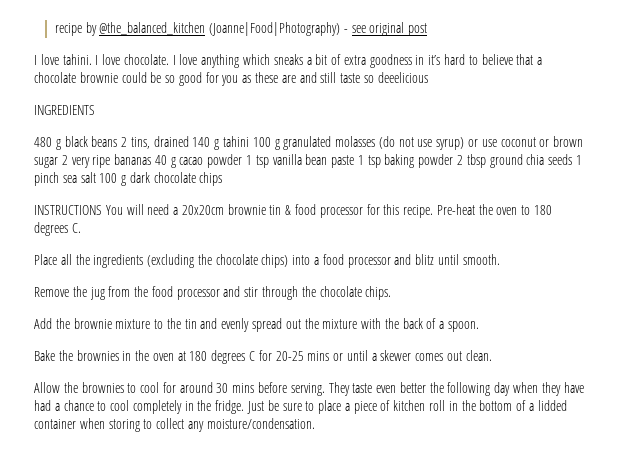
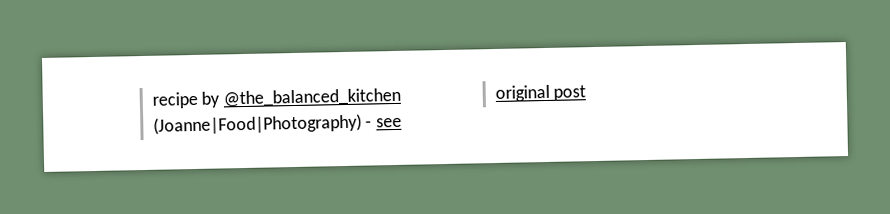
- I love tahini. I love chocolate. I love anything which sneaks a bit of extra goodness in it’s hard to believe that a chocolate brownie could be so good for you as these are and still taste so deeelicious
- INGREDIENTS
- 480 g black beans 2 tins, drained 140 g tahini 100 g granulated molasses (do not use syrup) or use coconut or brown sugar 2 very ripe bananas 40 g cacao powder 1 tsp vanilla bean paste 1 tsp baking powder 2 tbsp ground chia seeds 1 pinch sea salt 100 g dark chocolate chips
- INSTRUCTIONS You will need a 20x20cm brownie tin & food processor for this recipe. Pre-heat the oven to 180 degrees C.
- Place all the ingredients (excluding the chocolate chips) into a food processor and blitz until smooth.
- Remove the jug from the food processor and stir through the chocolate chips.
- Add the brownie mixture to the tin and evenly spread out the mixture with the back of a spoon.
- Bake the brownies in the oven at 180 degrees C for 20-25 mins or until a skewer comes out clean.
- Allow the brownies to cool for around 30 mins before serving. They taste even better the following day when they have had a chance to cool completely in the fridge. Just be sure to place a piece of kitchen roll in the bottom of a lidded container when storing to collect any moisture/condensation.

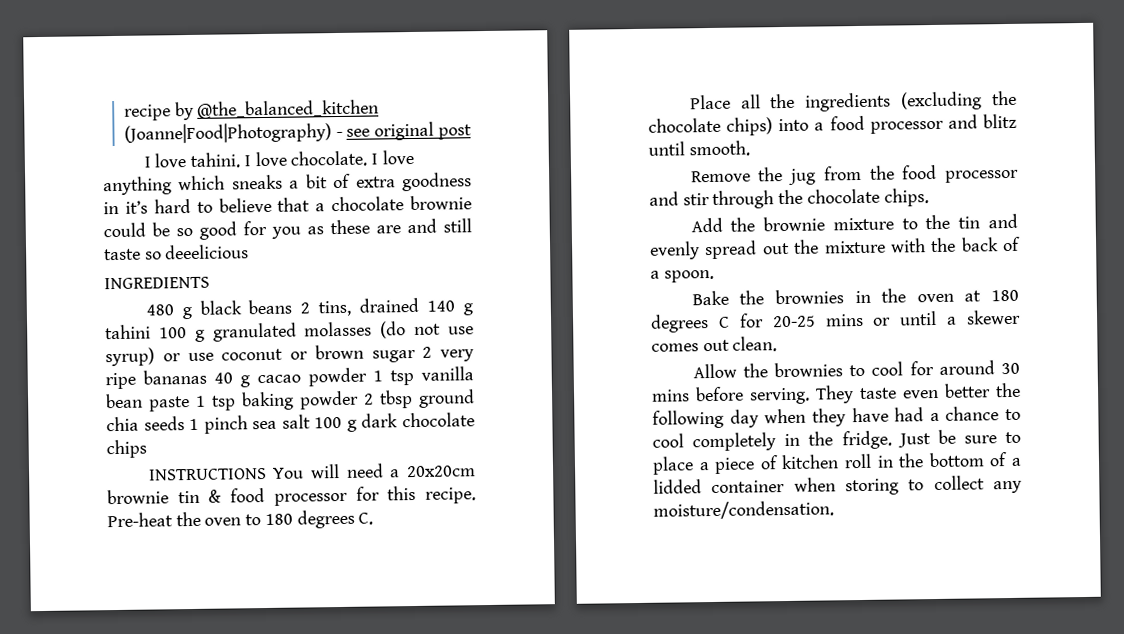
+ I love tahini. I love chocolate. I love anything which sneaks a bit of extra goodness in it’s hard to believe that a chocolate brownie could be so good for you as these are and still taste so deeelicious
+ INGREDIENTS
+ 480 g black beans 2 tins, drained 140 g tahini 100 g granulated molasses (do not use syrup) or use coconut or brown sugar 2 very ripe bananas 40 g cacao powder 1 tsp vanilla bean paste 1 tsp baking powder 2 tbsp ground chia seeds 1 pinch sea salt 100 g dark chocolate chips
+ INSTRUCTIONS You will need a 20x20cm brownie tin & food processor for this recipe. Pre-heat the oven to 180 degrees C.
+ Place all the ingredients (excluding the chocolate chips) into a food processor and blitz until smooth.
+ Remove the jug from the food processor and stir through the chocolate chips.
+ Add the brownie mixture to the tin and evenly spread out the mixture with the back of a spoon.
+ Bake the brownies in the oven at 180 degrees C for 20-25 mins or until a skewer comes out clean.
+ Allow the brownies to cool for around 30 mins before serving. They taste even better the following day when they have had a chance to cool completely in the fridge. Just be sure to place a piece of kitchen roll in the bottom of a lidded container when storing to collect any moisture/condensation.

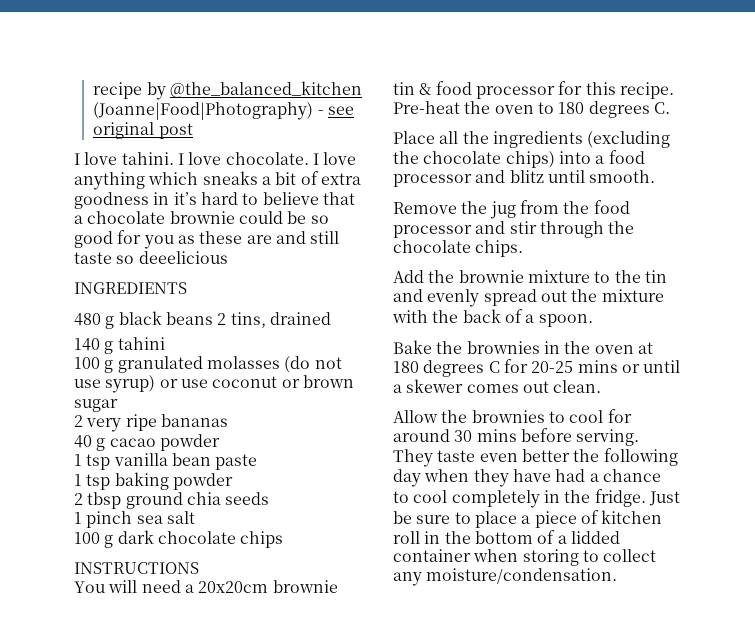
- 480 g black beans 2 tins, drained 140 g tahini 100 g granulated molasses (do not use syrup) or use coconut or brown sugar 2 very ripe bananas 40 g cacao powder 1 tsp vanilla bean paste 1 tsp baking powder 2 tbsp ground chia seeds 1 pinch sea salt 100 g dark chocolate chips
+ 480 g black beans 2 tins, drained
+ 140 g tahini
+ 100 g granulated molasses (do not use syrup) or use coconut or brown sugar
+ 2 very ripe bananas
+ 40 g cacao powder
+ 1 tsp vanilla bean paste
+ 1 tsp baking powder
+ 2 tbsp ground chia seeds
+ 1 pinch sea salt
+ 100 g dark chocolate chips
- INSTRUCTIONS You will need a 20x20cm brownie tin & food processor for this recipe.
+ INSTRUCTIONS
+ You will need a 20x20cm brownie tin & food processor for this recipe.

